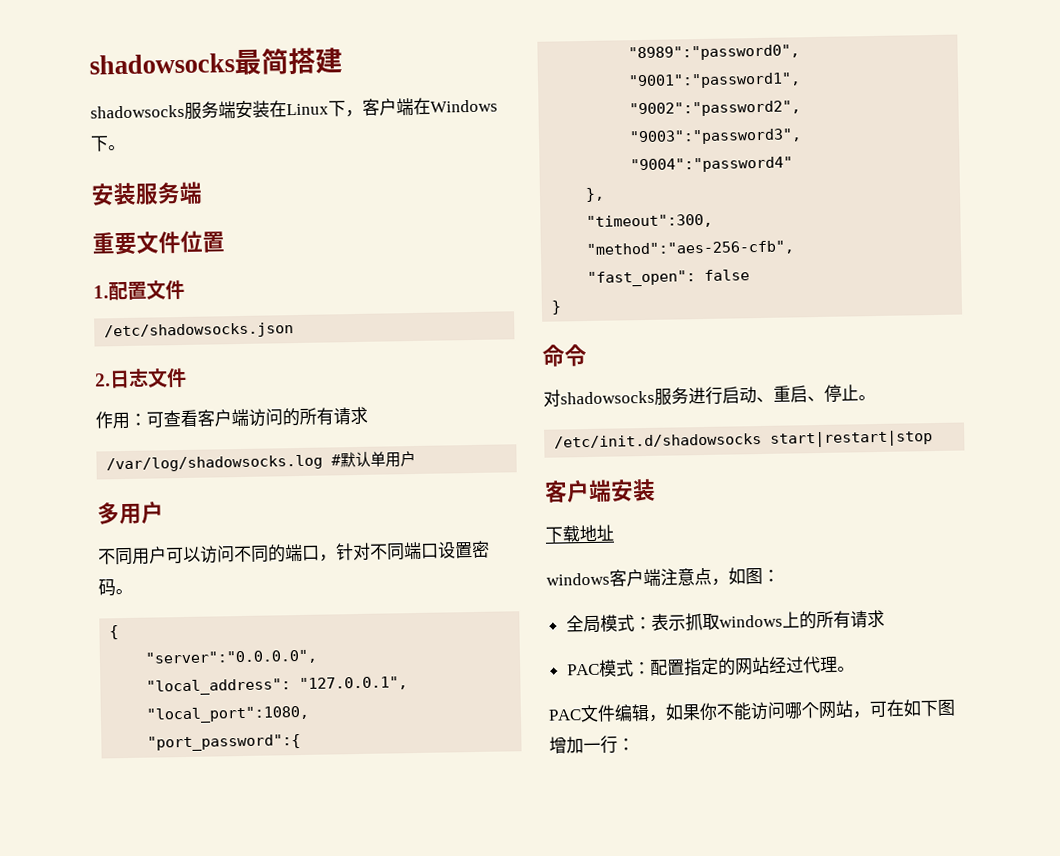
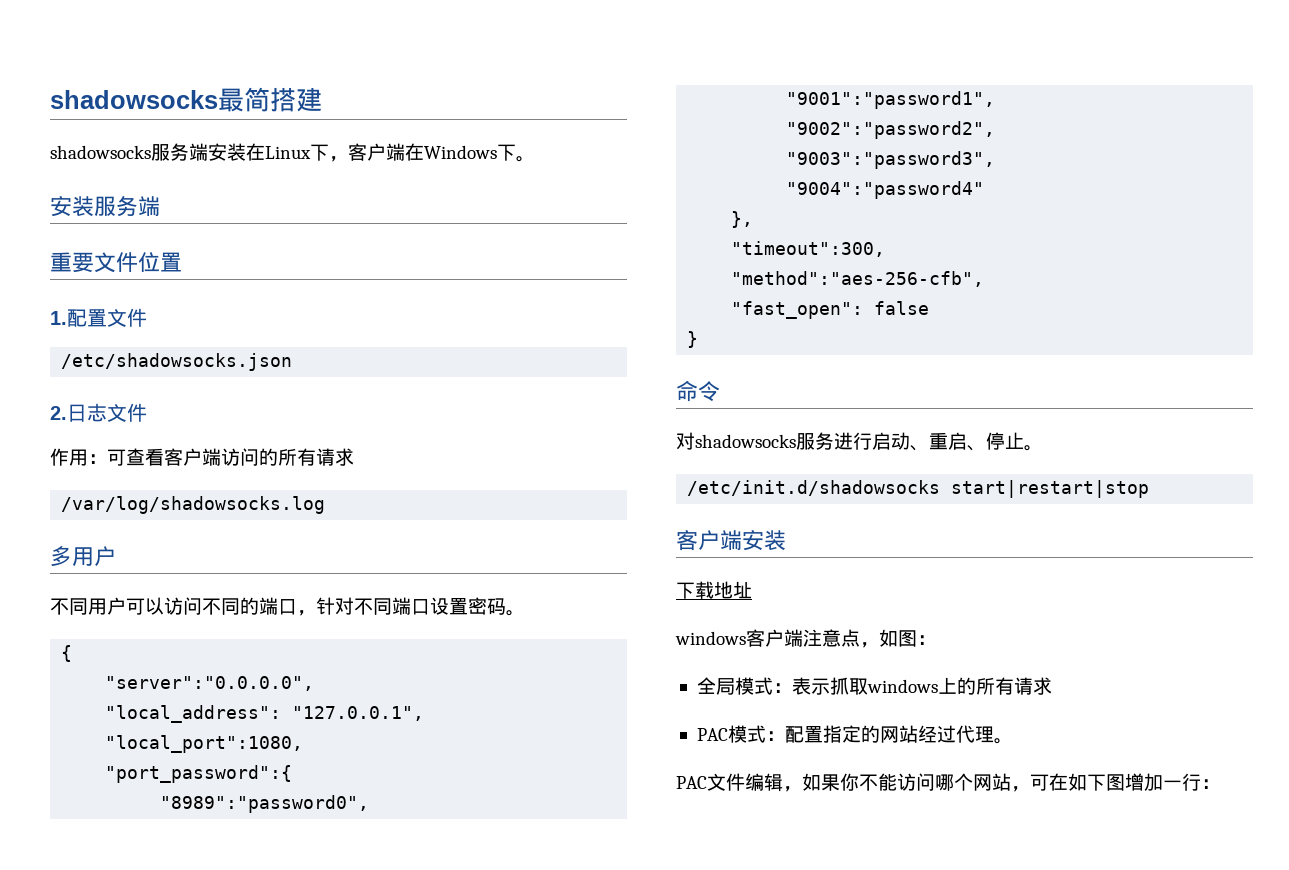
- /var/log/shadowsocks.log #默认单用户
+ /var/log/shadowsocks.log

